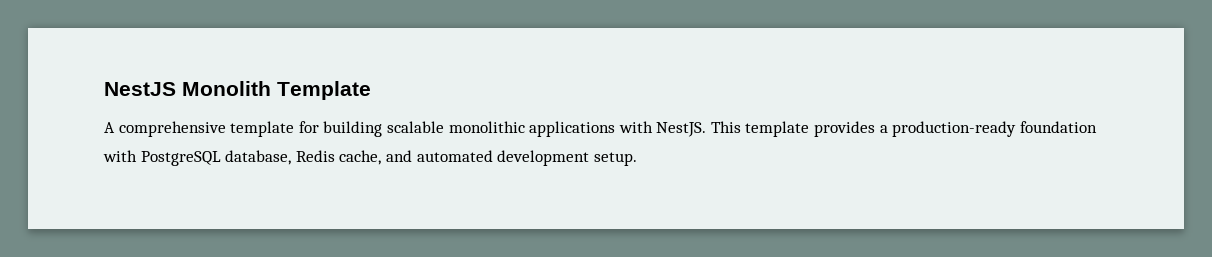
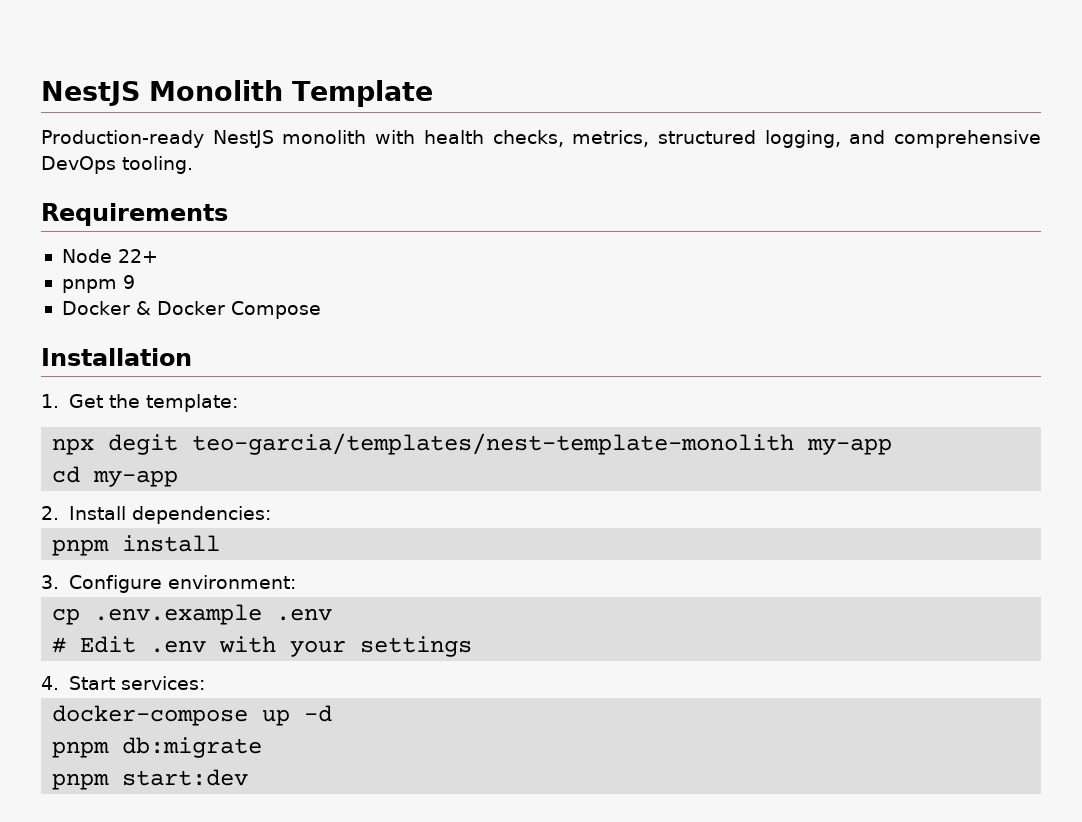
- A comprehensive template for building scalable monolithic applications with NestJS. This template provides a production-ready foundation with PostgreSQL database, Redis cache, and automated development setup.
+ Production-ready NestJS monolith with health checks, metrics, structured logging, and comprehensive DevOps tooling.
+ Requirements
+ Node 22+
+ pnpm 9
+ Docker & Docker Compose
+ Installation
+ 1. Get the template:
+ npx degit teo-garcia/templates/nest-template-monolith my-app
+ cd my-app
+ 2. Install dependencies:
+ pnpm install
+ 3. Configure environment:
+ cp .env.example .env
+ # Edit .env with your settings
+ 4. Start services:
+ docker-compose up -d
+ pnpm db:migrate
+ pnpm start:dev

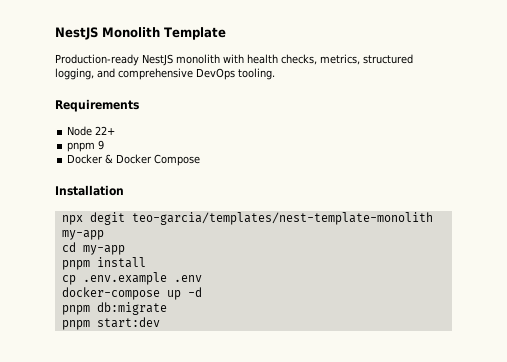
- 1. Get the template:
- 2. Install dependencies:
- 3. Configure environment:
- # Edit .env with your settings
- 4. Start services:

